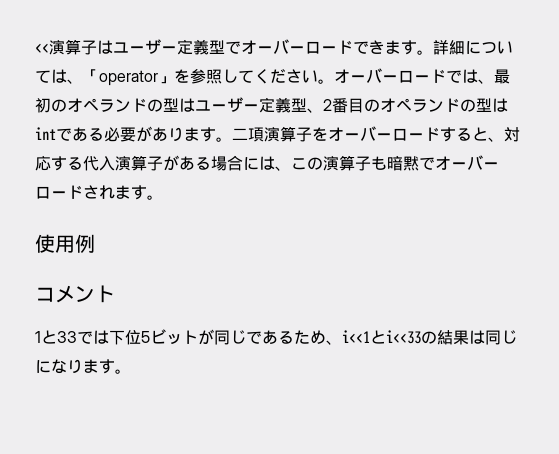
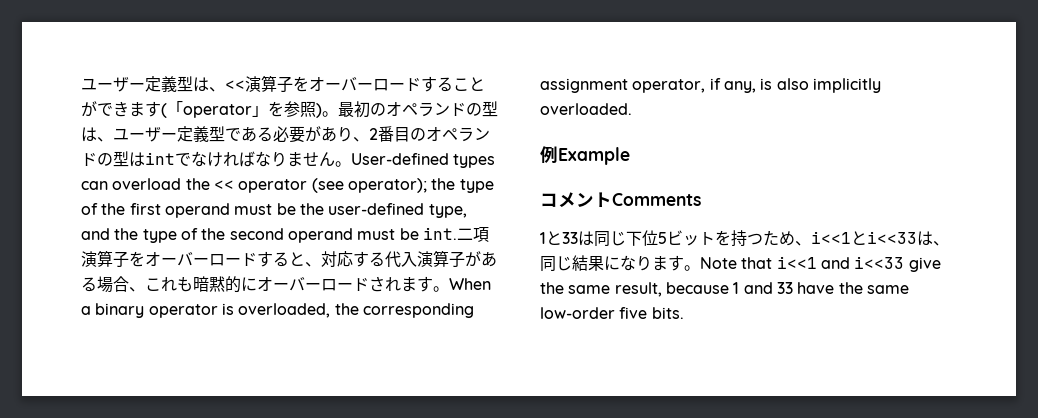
- <<演算子はユーザー定義型でオーバーロードできます。詳細については、「operator」を参照してください。オーバーロードでは、最初のオペランドの型はユーザー定義型、2番目のオペランドの型はintである必要があります。
+ ユーザー定義型は、<<演算子をオーバーロードすることができます(「operator」を参照)。最初のオペランドの型は、ユーザー定義型である必要があり、2番目のオペランドの型はintでなければなりません。User-defined types can overload the << operator (see operator); the type of the first operand must be the user-defined type, and the type of the second operand must be int.
- 二項演算子をオーバーロードすると、対応する代入演算子がある場合には、この演算子も暗黙でオーバーロードされます。
- 使用例
+ 二項演算子をオーバーロードすると、対応する代入演算子がある場合、これも暗黙的にオーバーロードされます。When a binary operator is overloaded, the corresponding assignment operator, if any, is also implicitly overloaded.
+ 例Example
- コメント
+ コメントComments
- 1と33では下位5ビットが同じであるため、i<<1とi<<33の結果は同じになります。
+ 1と33は同じ下位5ビットを持つため、i<<1とi<<33は、同じ結果になります。Note that i<<1 and i<<33 give the same result, because 1 and 33 have the same low-order five bits.

